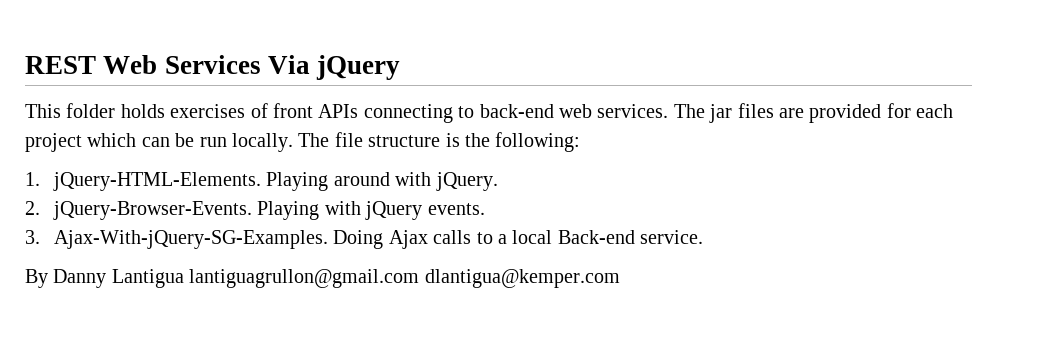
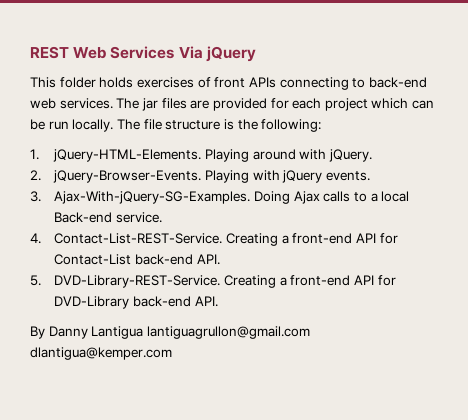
+ 4. Contact-List-REST-Service. Creating a front-end API for Contact-List back-end API.
+ 5. DVD-Library-REST-Service. Creating a front-end API for DVD-Library back-end API.

